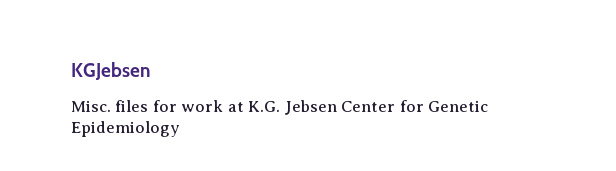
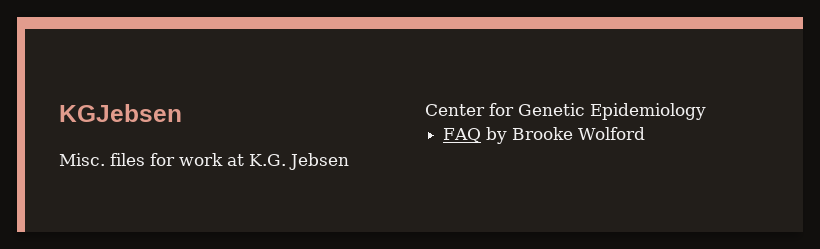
+ FAQ by Brooke Wolford

